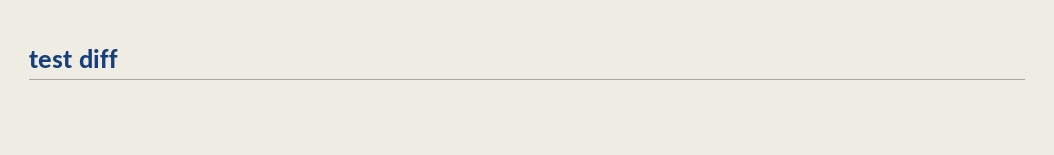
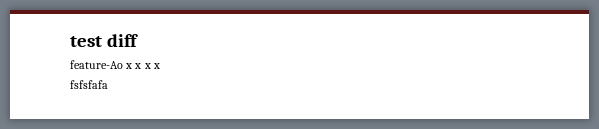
+ feature-Ao x x x x
+ fsfsfafa

